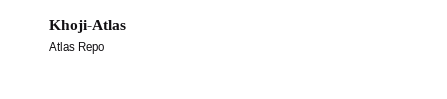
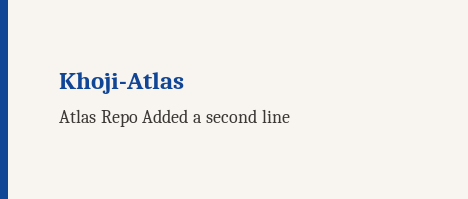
- Atlas Repo
+ Atlas Repo Added a second line

